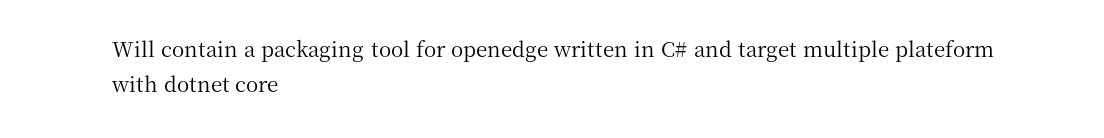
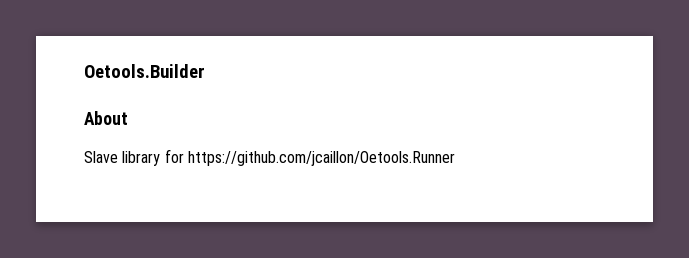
- Will contain a packaging tool for openedge written in C# and target multiple plateform with dotnet core
+ Oetools.Builder
+ About
+ Slave library for https://github.com/jcaillon/Oetools.Runner

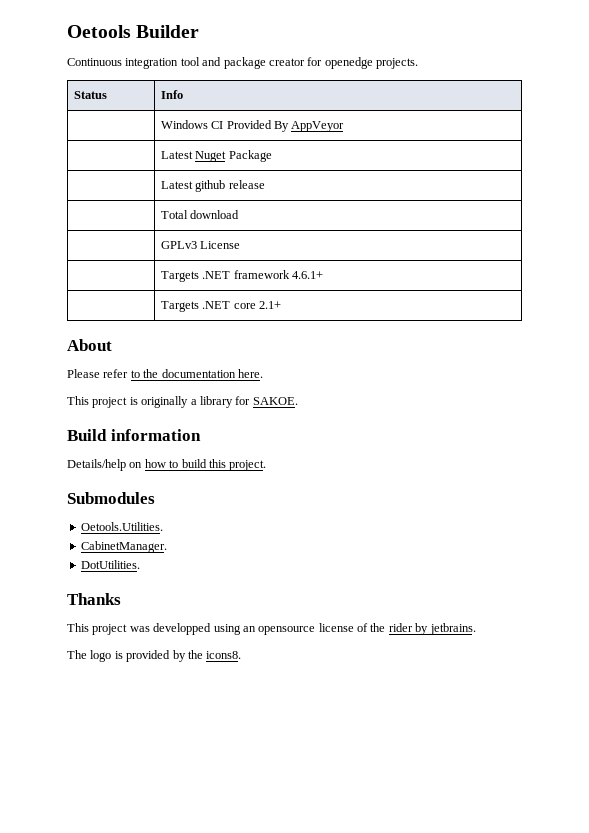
- Oetools.Builder
+ Oetools Builder
+ Continuous integration tool and package creator for openedge projects.
+ Status | Info
+ | Windows CI Provided By AppVeyor
+ | Latest Nuget Package
+ | Latest github release
+ | Total download
+ | GPLv3 License
+ | Targets .NET framework 4.6.1+
+ | Targets .NET core 2.1+
  About
- Slave library for https://github.com/jcaillon/Oetools.Runner
+ Please refer to the documentation here.
+ This project is originally a library for SAKOE.
+ Build information
+ Details/help on how to build this project.
+ Submodules
+ Oetools.Utilities.
+ CabinetManager.
+ DotUtilities.
+ Thanks
+ This project was developped using an opensource license of the rider by jetbrains.
+ The logo is provided by the icons8.

